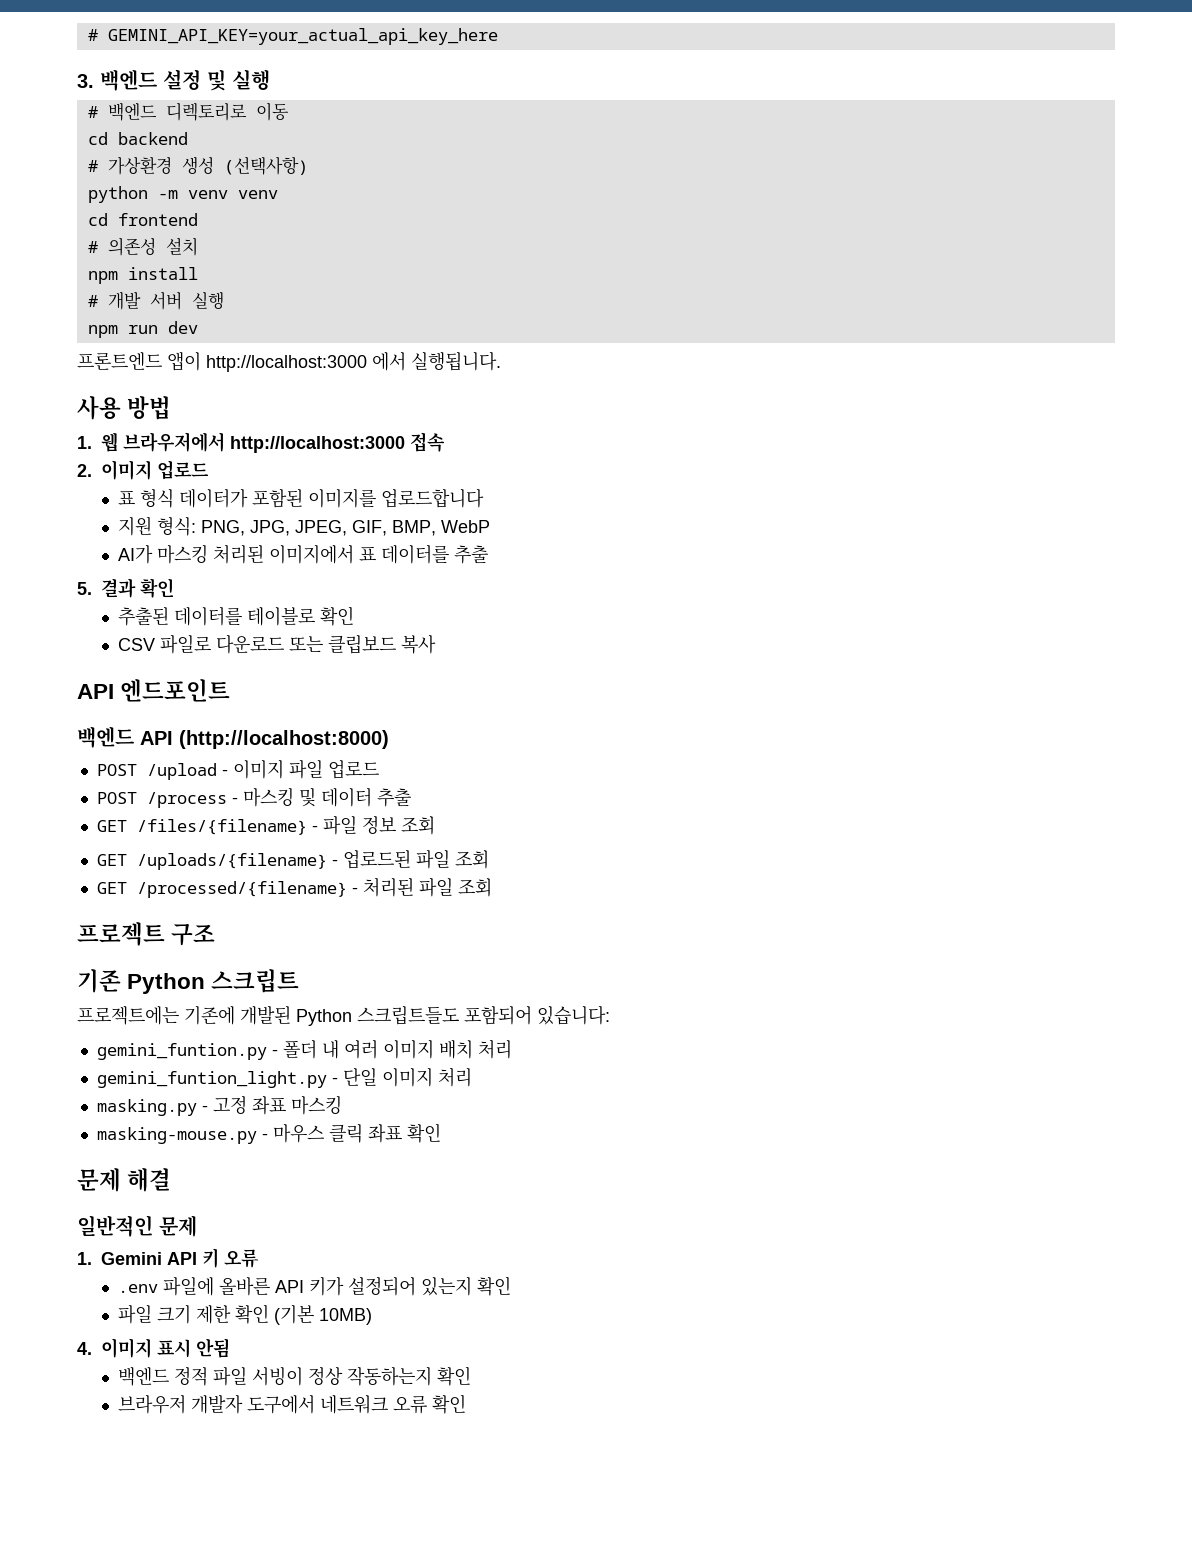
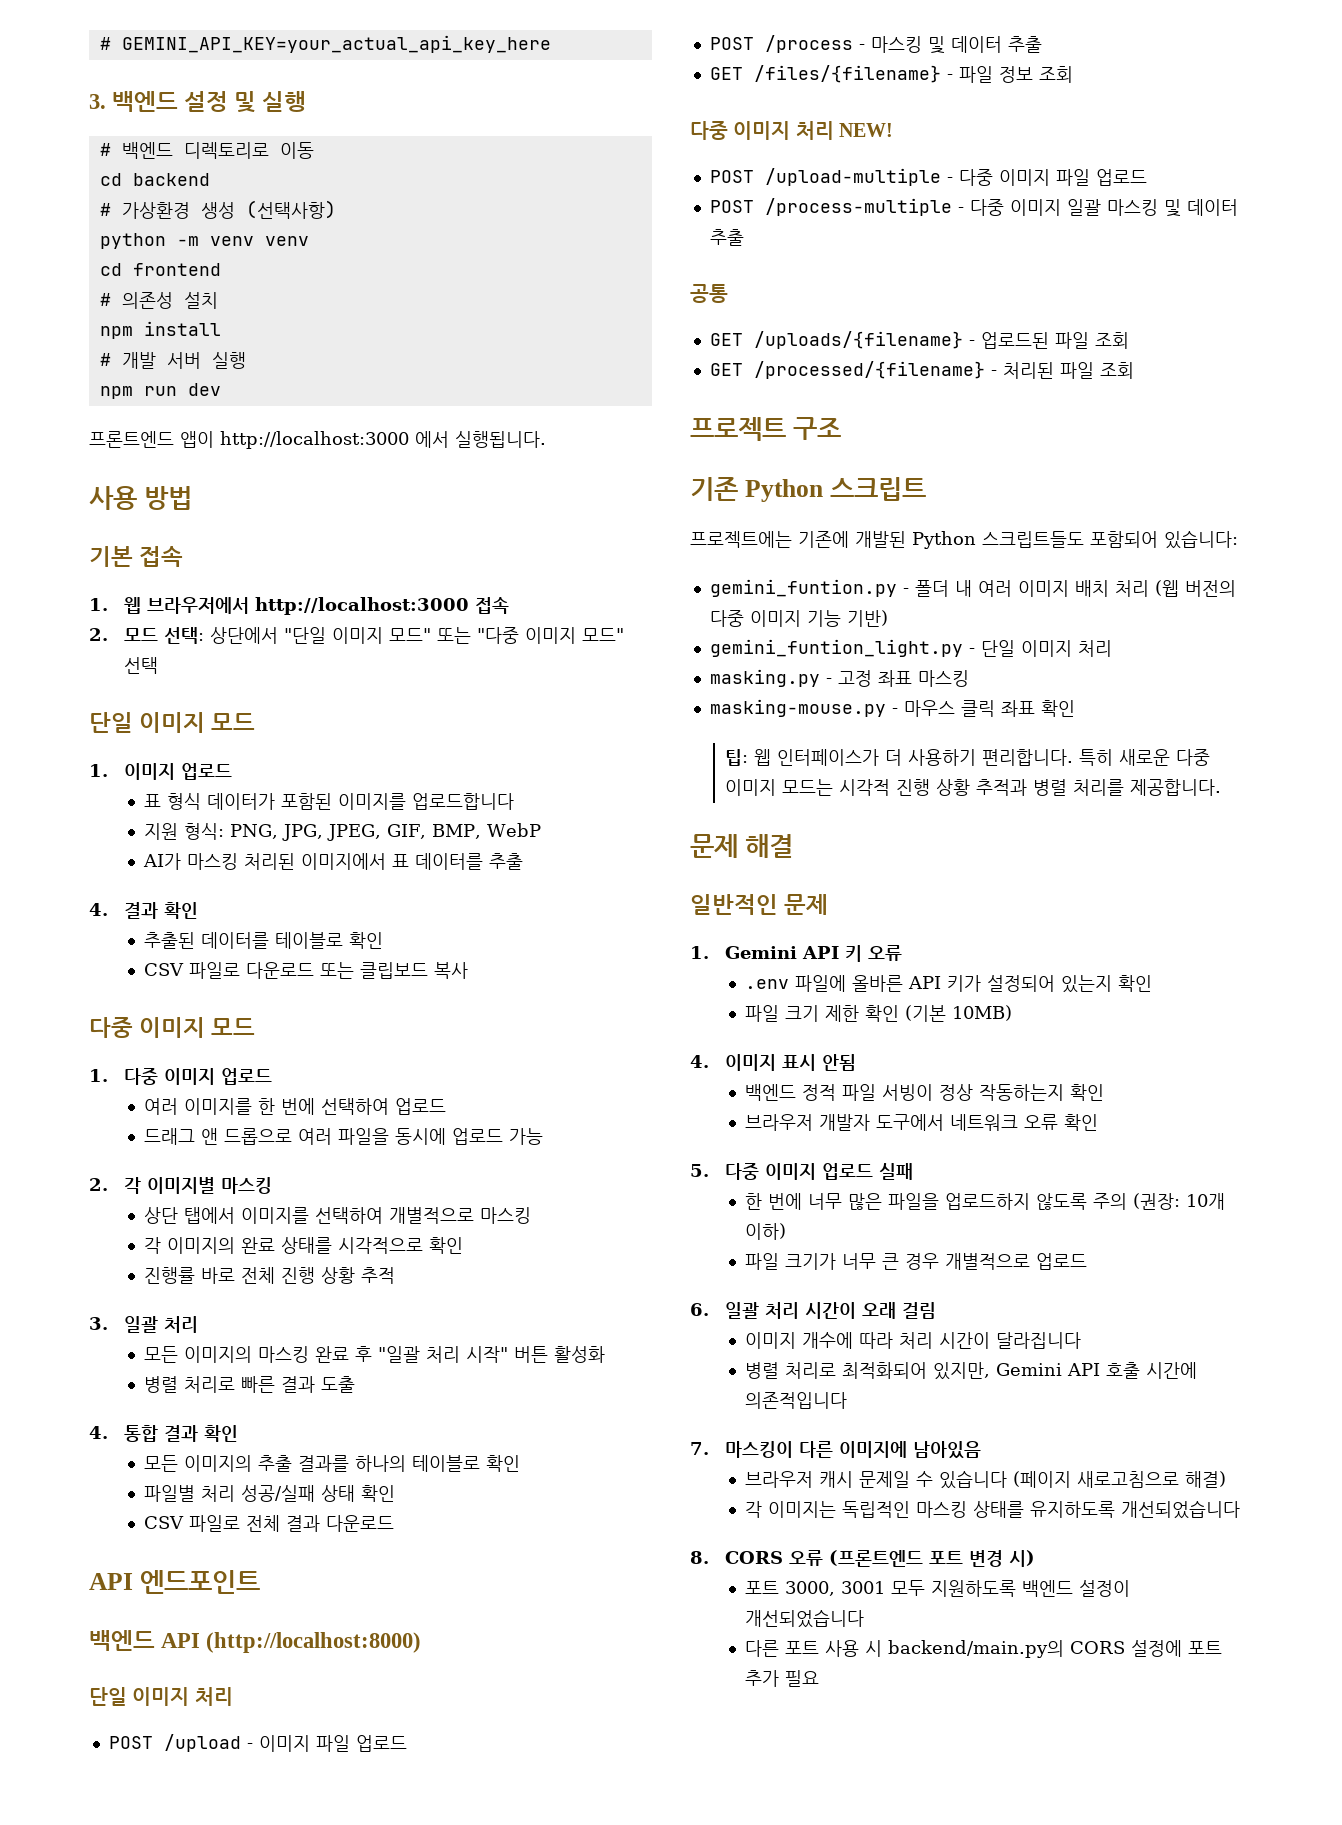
+ 기본 접속
- 2. 이미지 업로드
+ 2. 모드 선택: 상단에서 "단일 이미지 모드" 또는 "다중 이미지 모드" 선택
+ 단일 이미지 모드
+ 1. 이미지 업로드
- 5. 결과 확인
+ 4. 결과 확인
+ 다중 이미지 모드
+ 1. 다중 이미지 업로드
+ 여러 이미지를 한 번에 선택하여 업로드
+ 드래그 앤 드롭으로 여러 파일을 동시에 업로드 가능
+ 2. 각 이미지별 마스킹
+ 상단 탭에서 이미지를 선택하여 개별적으로 마스킹
+ 각 이미지의 완료 상태를 시각적으로 확인
+ 진행률 바로 전체 진행 상황 추적
+ 3. 일괄 처리
+ 모든 이미지의 마스킹 완료 후 "일괄 처리 시작" 버튼 활성화
+ 병렬 처리로 빠른 결과 도출
+ 4. 통합 결과 확인
+ 모든 이미지의 추출 결과를 하나의 테이블로 확인
+ 파일별 처리 성공/실패 상태 확인
+ CSV 파일로 전체 결과 다운로드
  백엔드 API (http://localhost:8000)
+ 단일 이미지 처리
+ 다중 이미지 처리 NEW!
+ POST /upload-multiple - 다중 이미지 파일 업로드
+ POST /process-multiple - 다중 이미지 일괄 마스킹 및 데이터 추출
+ 공통
- gemini_funtion.py - 폴더 내 여러 이미지 배치 처리
+ gemini_funtion.py - 폴더 내 여러 이미지 배치 처리 (웹 버전의 다중 이미지 기능 기반)
+ 팁: 웹 인터페이스가 더 사용하기 편리합니다. 특히 새로운 다중 이미지 모드는 시각적 진행 상황 추적과 병렬 처리를 제공합니다.
+ 5. 다중 이미지 업로드 실패
+ 한 번에 너무 많은 파일을 업로드하지 않도록 주의 (권장: 10개 이하)
+ 파일 크기가 너무 큰 경우 개별적으로 업로드
+ 6. 일괄 처리 시간이 오래 걸림
+ 이미지 개수에 따라 처리 시간이 달라집니다
+ 병렬 처리로 최적화되어 있지만, Gemini API 호출 시간에 의존적입니다
+ 7. 마스킹이 다른 이미지에 남아있음
+ 브라우저 캐시 문제일 수 있습니다 (페이지 새로고침으로 해결)
+ 각 이미지는 독립적인 마스킹 상태를 유지하도록 개선되었습니다
+ 8. CORS 오류 (프론트엔드 포트 변경 시)
+ 포트 3000, 3001 모두 지원하도록 백엔드 설정이 개선되었습니다
+ 다른 포트 사용 시 backend/main.py의 CORS 설정에 포트 추가 필요

